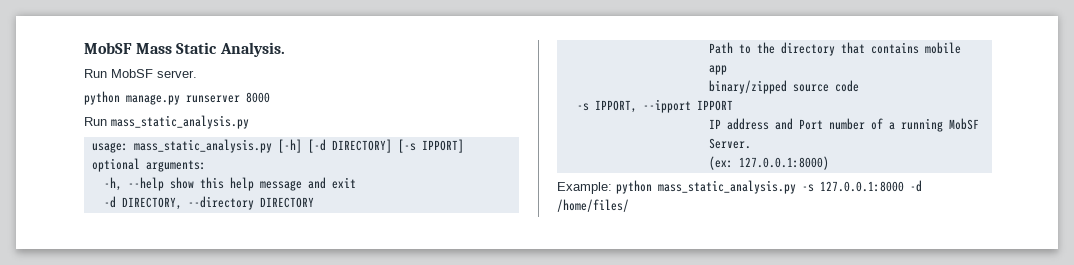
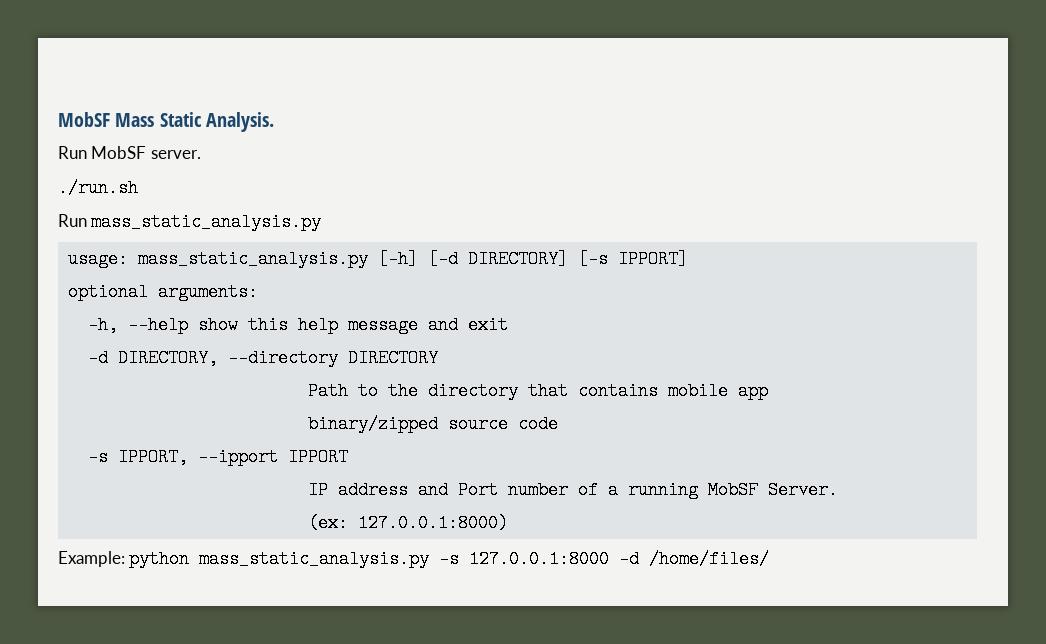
- python manage.py runserver 8000
+ ./run.sh

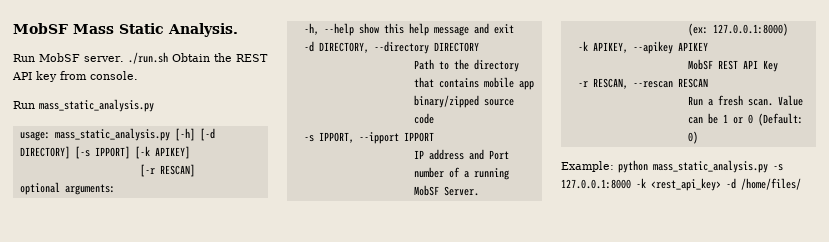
- Run MobSF server.
- ./run.sh
+ Run MobSF server. ./run.sh Obtain the REST API key from console.
- usage: mass_static_analysis.py [-h] [-d DIRECTORY] [-s IPPORT]
+ usage: mass_static_analysis.py [-h] [-d DIRECTORY] [-s IPPORT] [-k APIKEY]
+ [-r RESCAN]
+ -k APIKEY, --apikey APIKEY
+ MobSF REST API Key
+ -r RESCAN, --rescan RESCAN
+ Run a fresh scan. Value can be 1 or 0 (Default: 0)
- Example: python mass_static_analysis.py -s 127.0.0.1:8000 -d /home/files/
+ Example: python mass_static_analysis.py -s 127.0.0.1:8000 -k <rest_api_key> -d /home/files/

